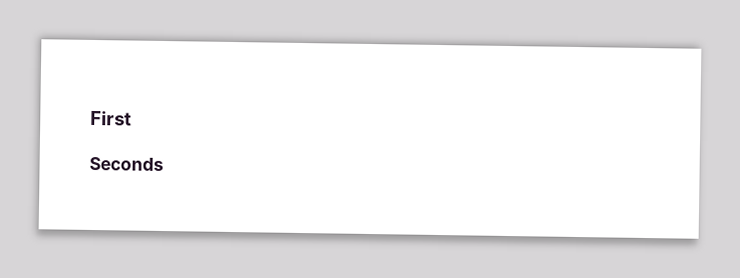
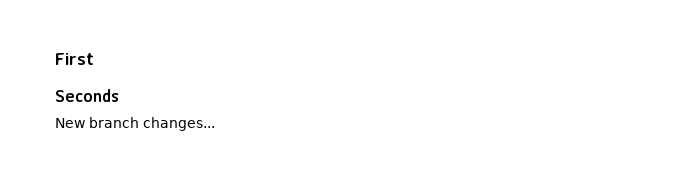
+ New branch changes...

